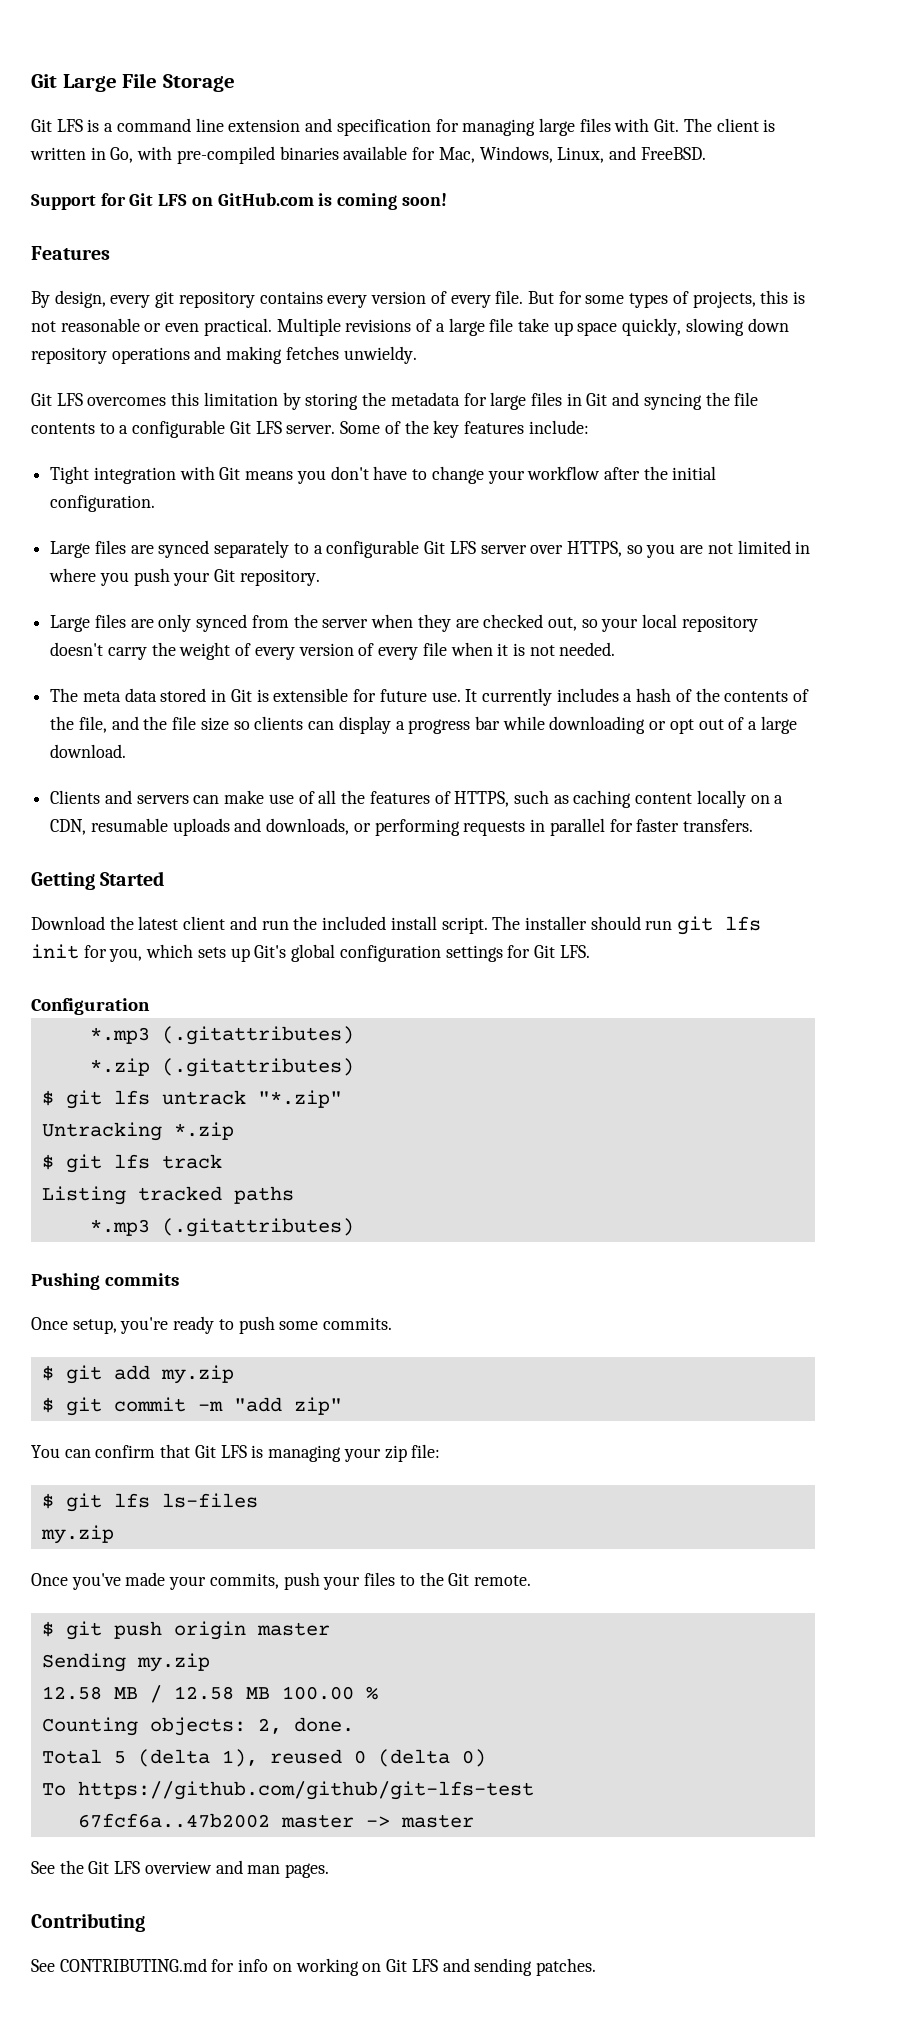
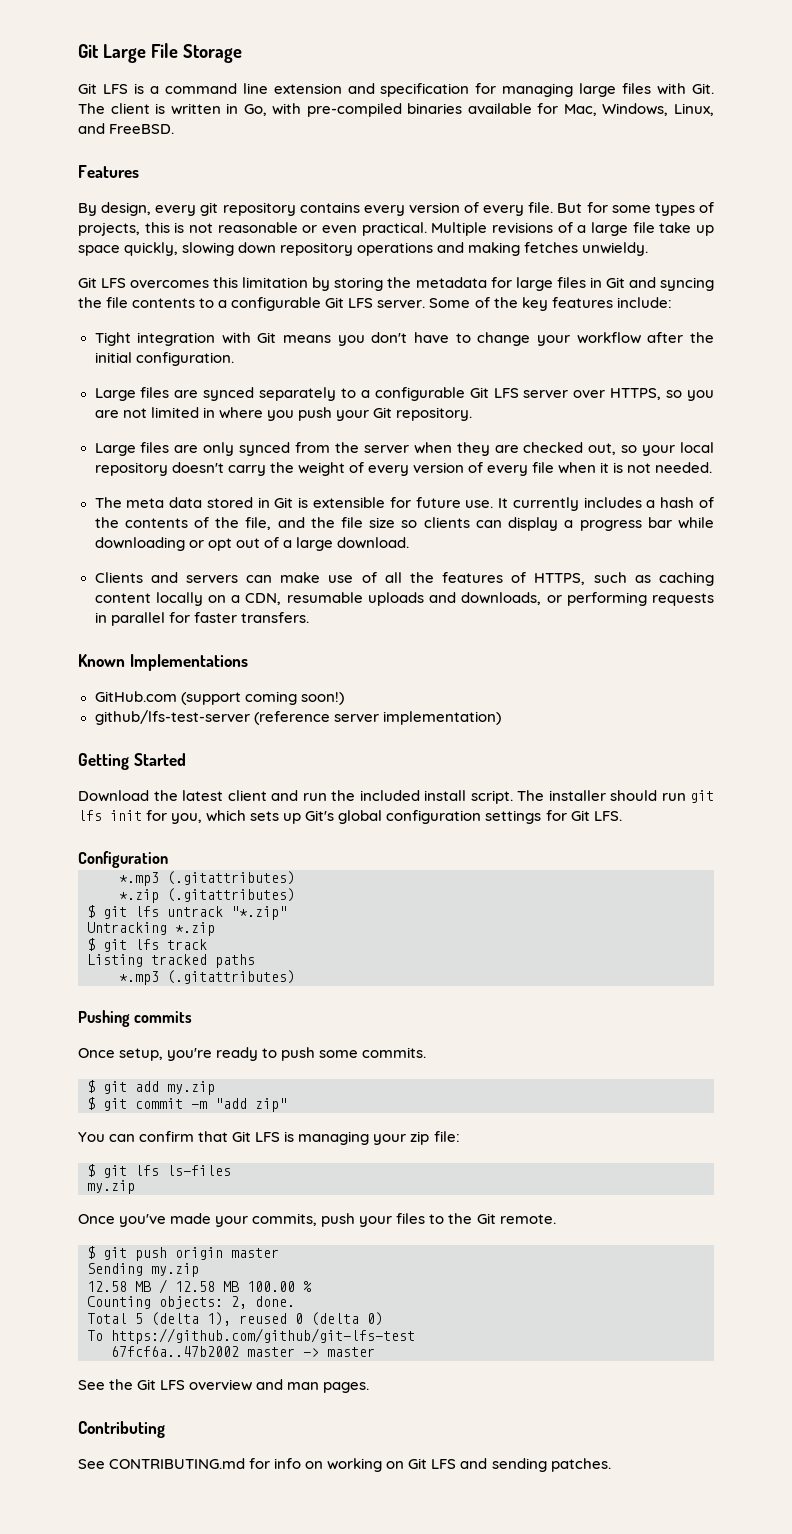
- Support for Git LFS on GitHub.com is coming soon!
+ Known Implementations
+ GitHub.com (support coming soon!)
+ github/lfs-test-server (reference server implementation)

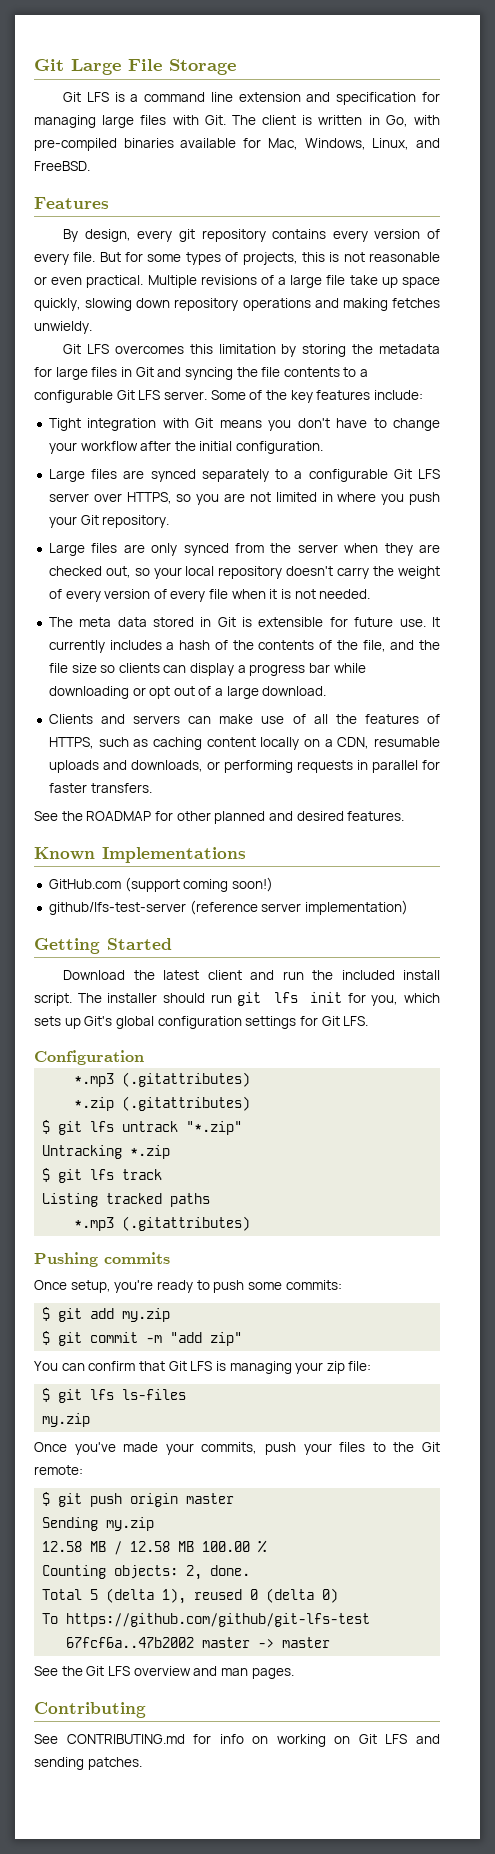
+ See the ROADMAP for other planned and desired features.
- Once setup, you're ready to push some commits.
+ Once setup, you're ready to push some commits:
- Once you've made your commits, push your files to the Git remote.
+ Once you've made your commits, push your files to the Git remote:

